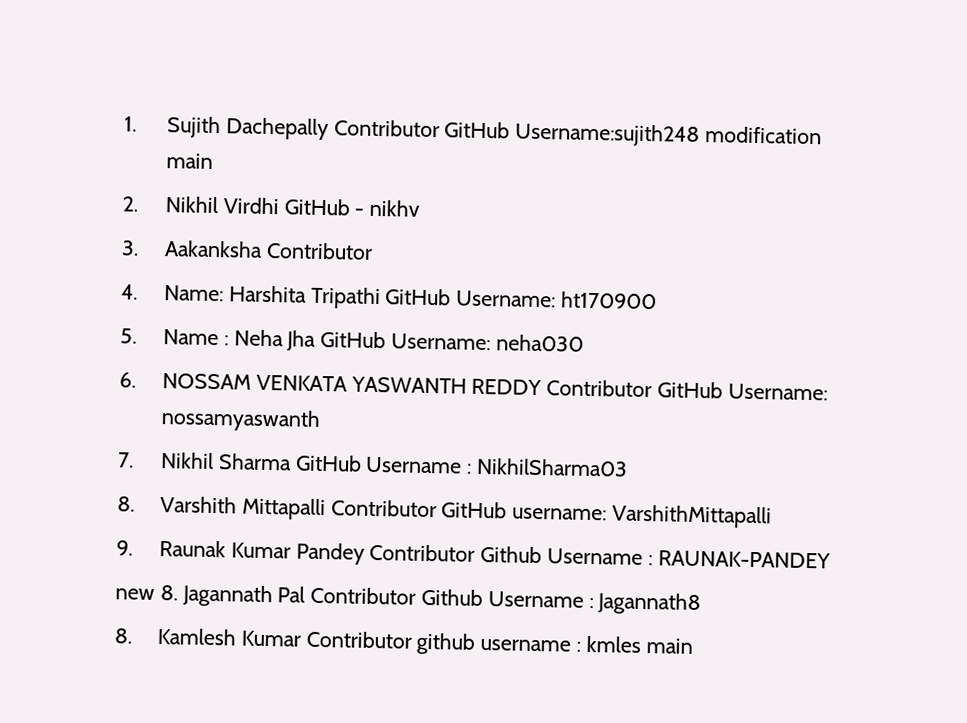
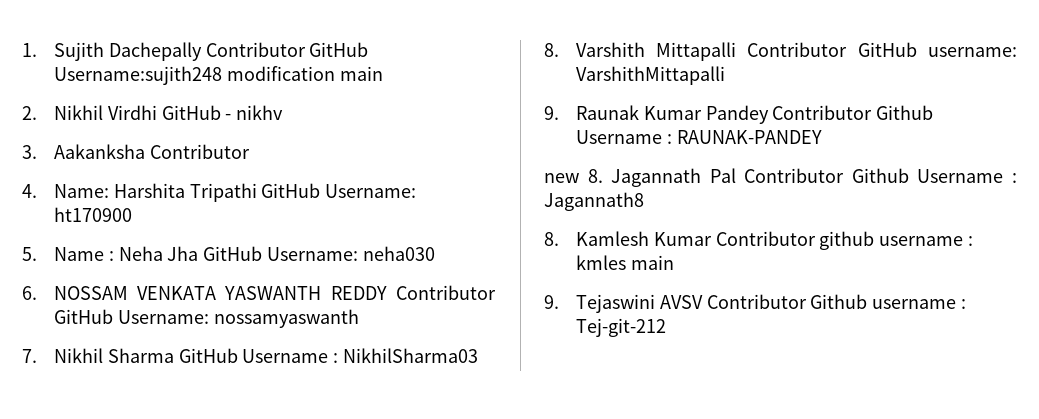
+ 9. Tejaswini AVSV Contributor Github username : Tej-git-212

